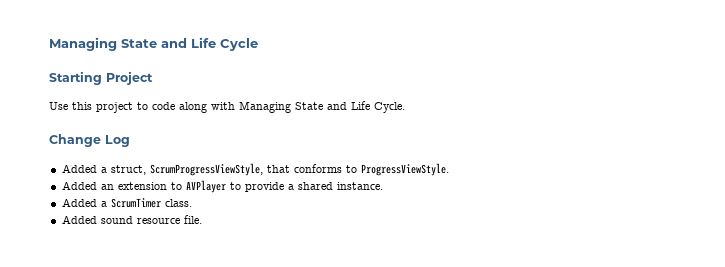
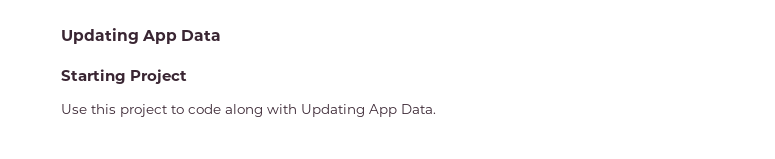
- Managing State and Life Cycle
+ Updating App Data
- Use this project to code along with Managing State and Life Cycle.
- Change Log
- Added a struct, ScrumProgressViewStyle, that conforms to ProgressViewStyle.
- Added an extension to AVPlayer to provide a shared instance.
- Added a ScrumTimer class.
- Added sound resource file.
+ Use this project to code along with Updating App Data.

